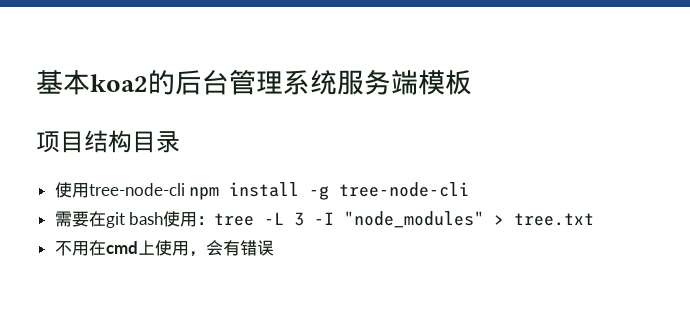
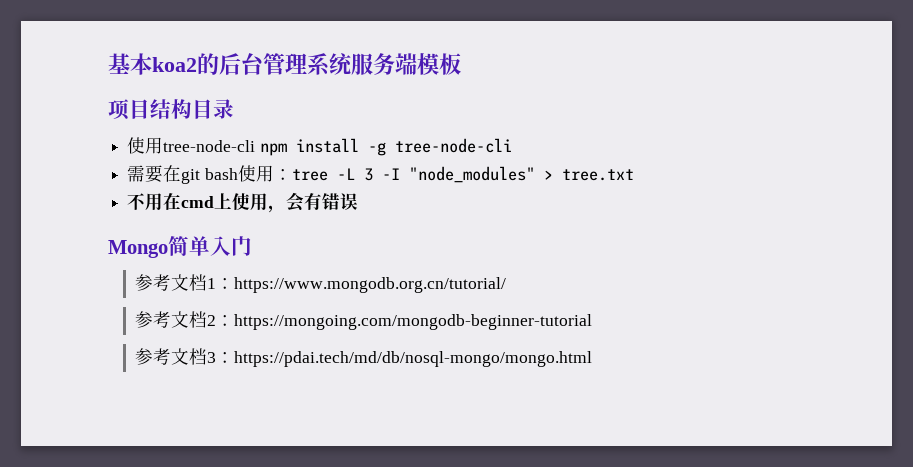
+ Mongo简单入门
+ 参考文档1：https://www.mongodb.org.cn/tutorial/
+ 参考文档2：https://mongoing.com/mongodb-beginner-tutorial
+ 参考文档3：https://pdai.tech/md/db/nosql-mongo/mongo.html

